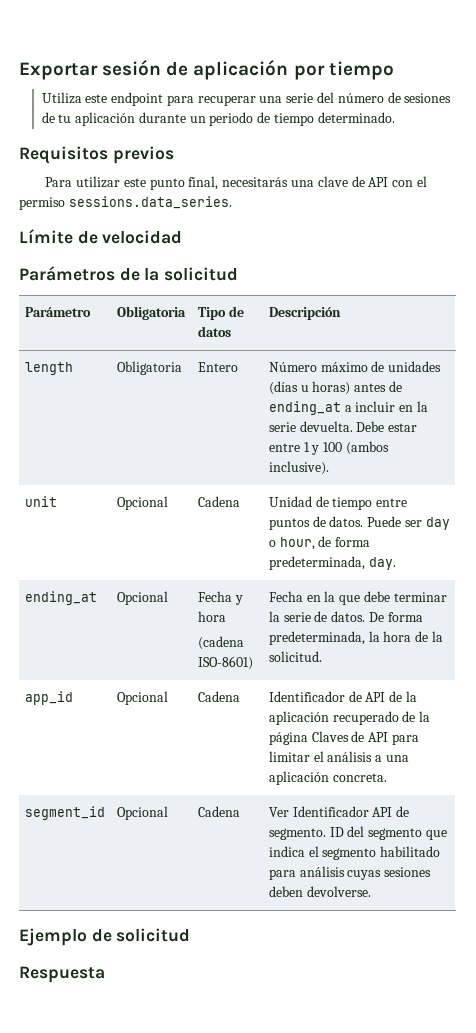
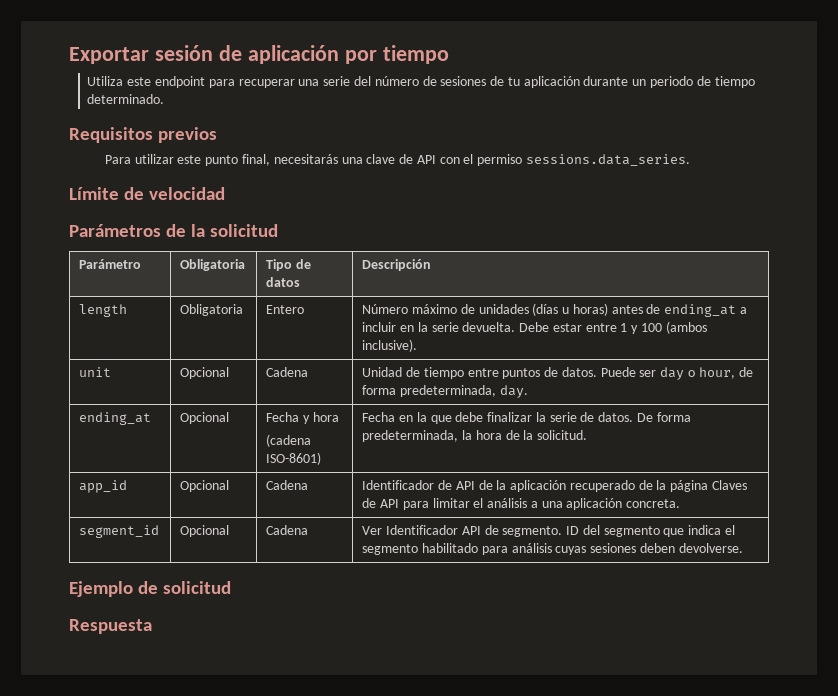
  ending_at | Opcional | Fecha y hora
- (cadena ISO-8601) | Fecha en la que debe terminar la serie de datos. De forma predeterminada, la hora de la solicitud.
+ (cadena ISO-8601) | Fecha en la que debe finalizar la serie de datos. De forma predeterminada, la hora de la solicitud.

